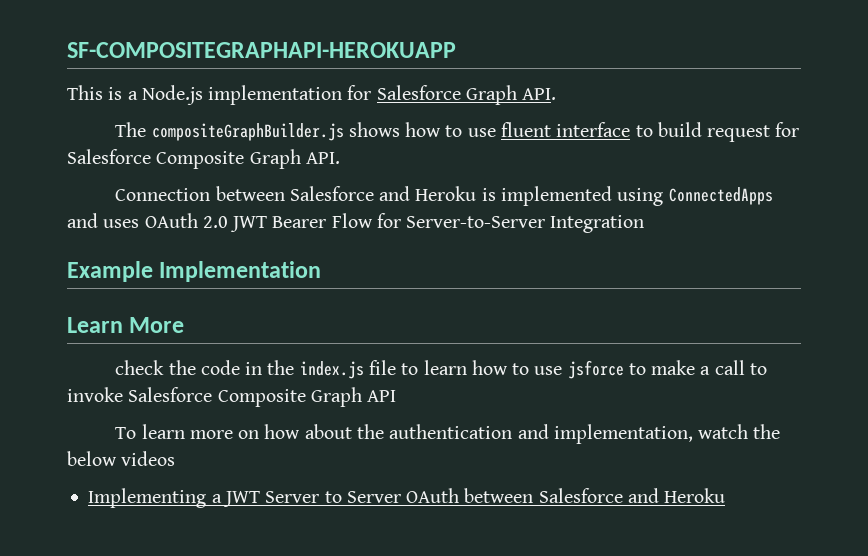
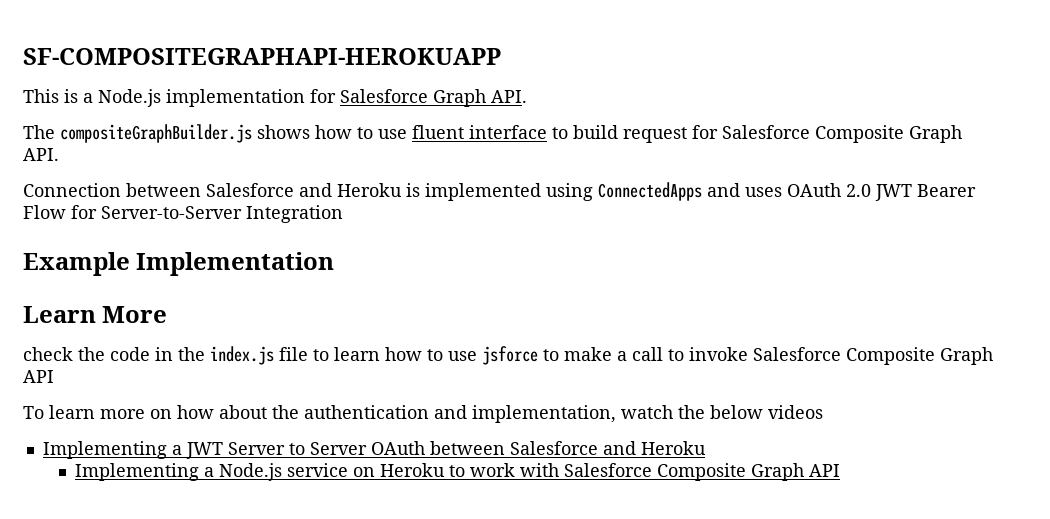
+ Implementing a Node.js service on Heroku to work with Salesforce Composite Graph API

